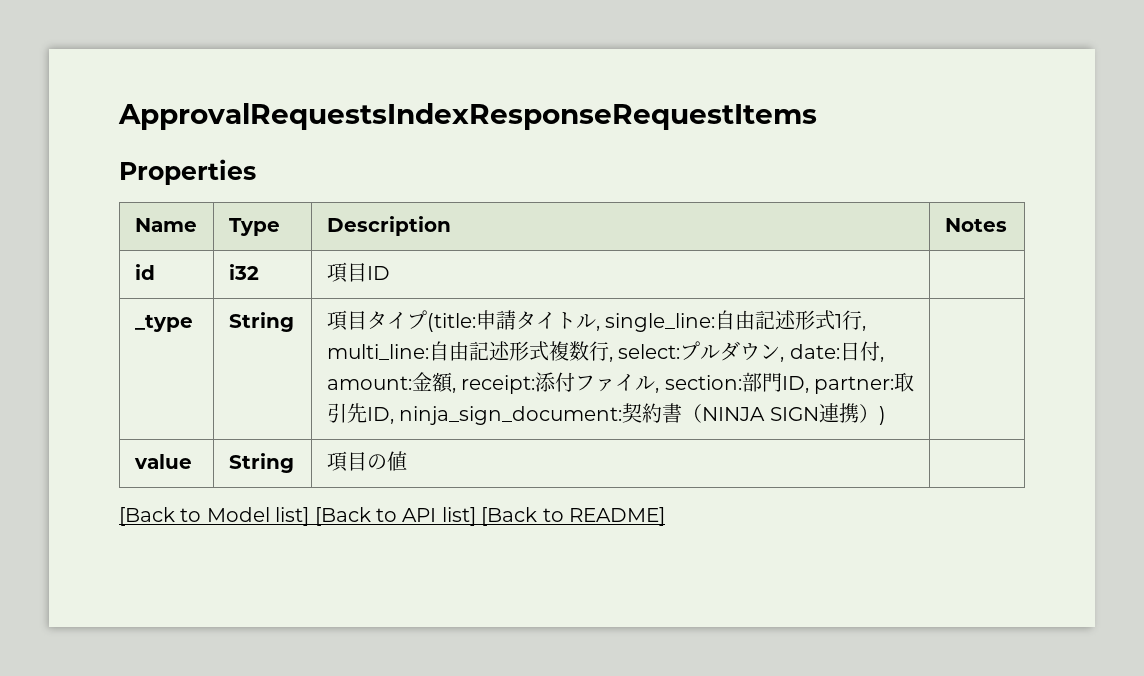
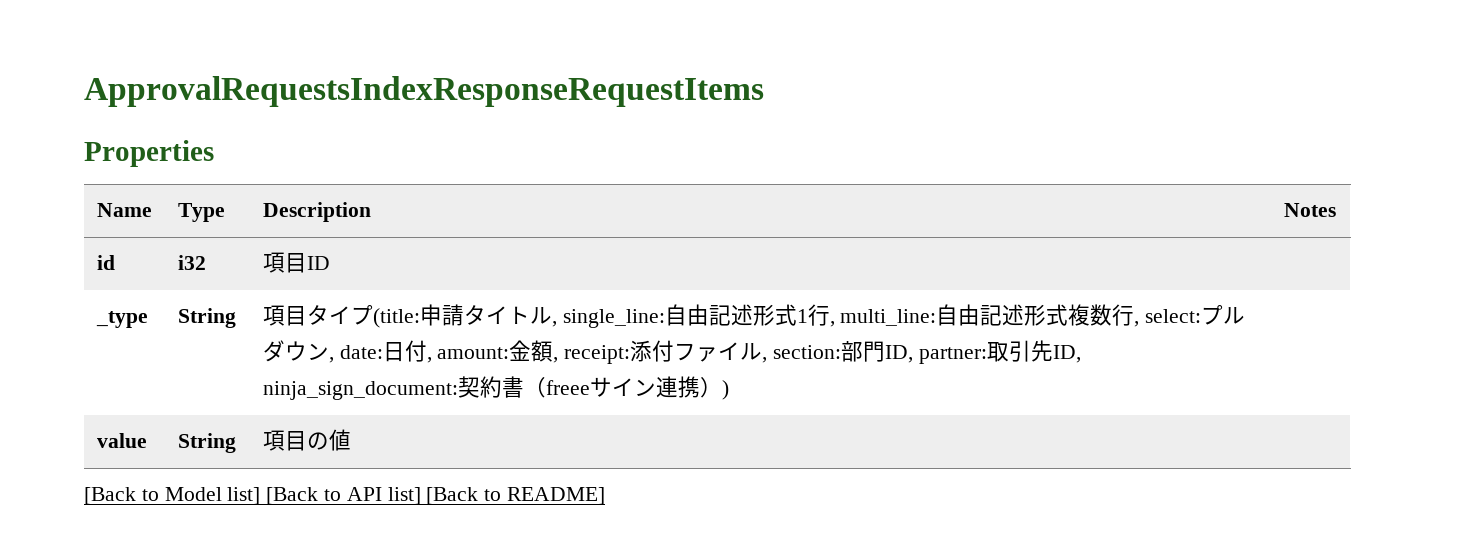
- 項目タイプ(title:申請タイトル, single_line:自由記述形式1行, multi_line:自由記述形式複数行, select:プルダウン, date:日付, amount:金額, receipt:添付ファイル, section:部門ID, partner:取引先ID, ninja_sign_document:契約書（NINJA SIGN連携）)
+ 項目タイプ(title:申請タイトル, single_line:自由記述形式1行, multi_line:自由記述形式複数行, select:プルダウン, date:日付, amount:金額, receipt:添付ファイル, section:部門ID, partner:取引先ID, ninja_sign_document:契約書（freeeサイン連携）)

